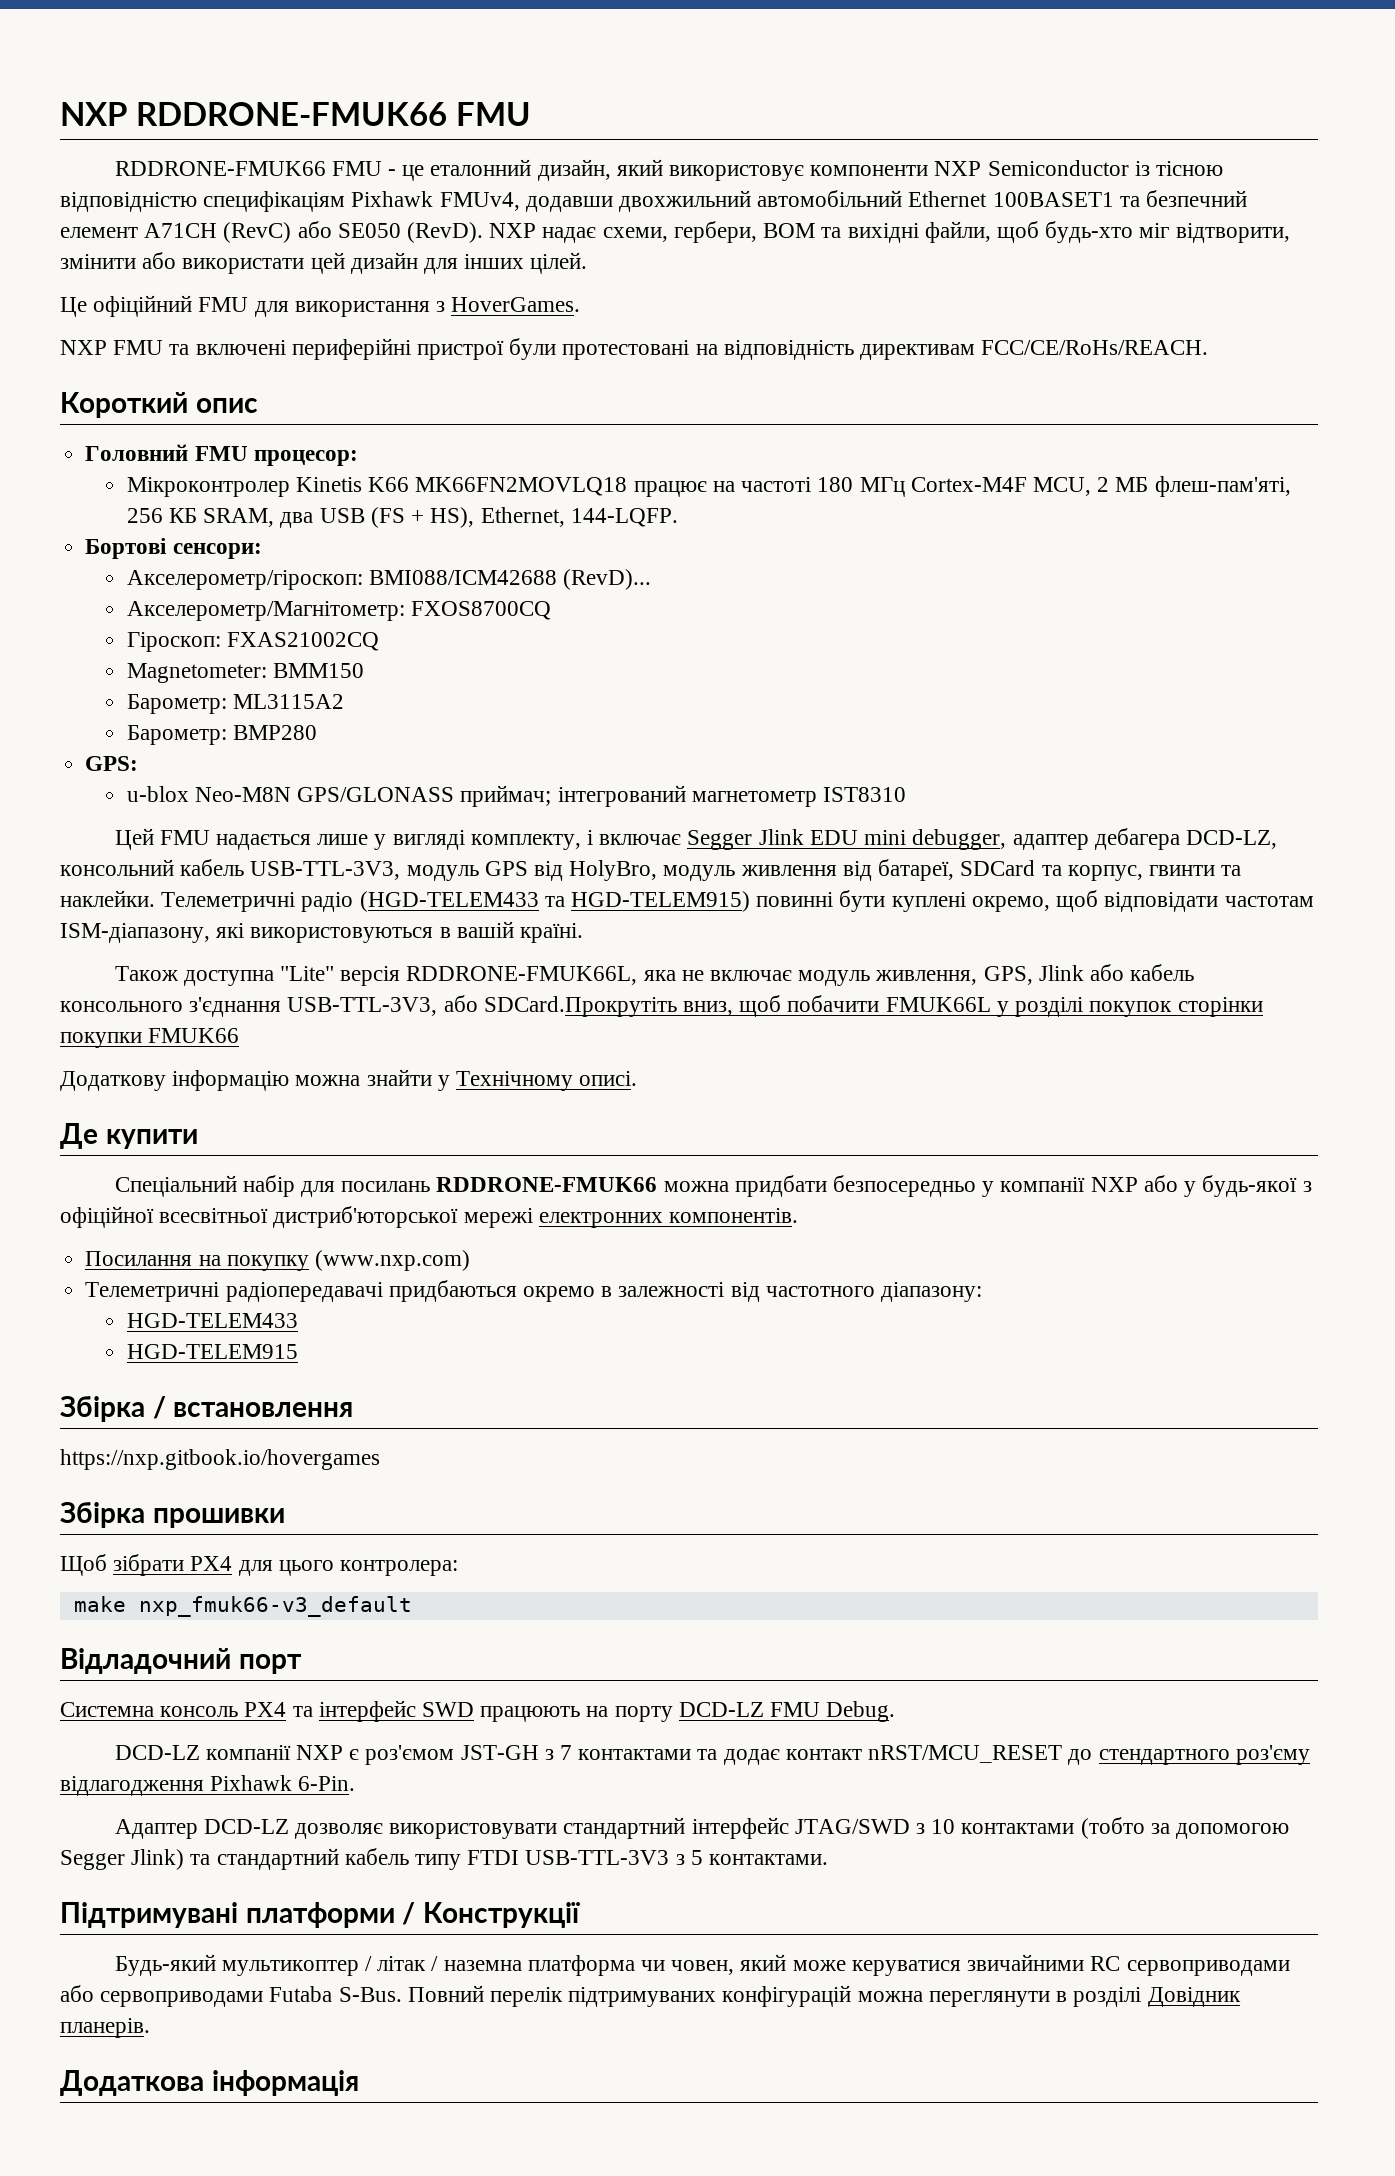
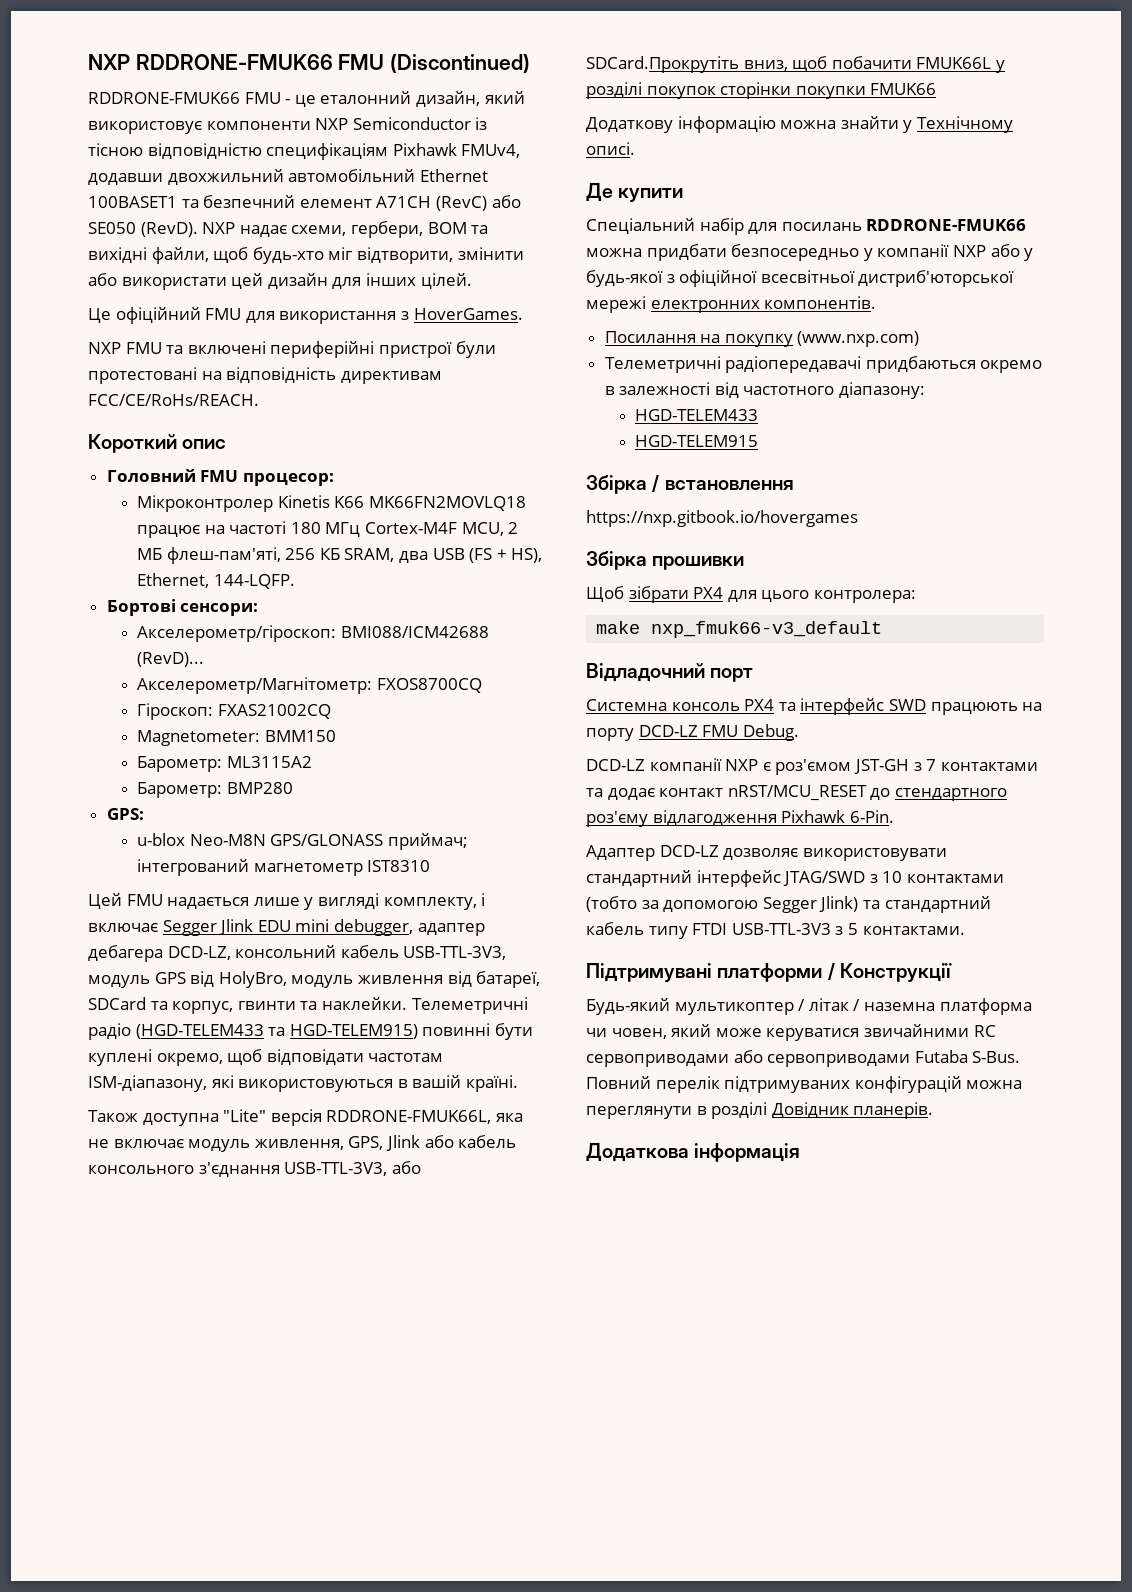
- NXP RDDRONE-FMUK66 FMU
+ NXP RDDRONE-FMUK66 FMU (Discontinued)

